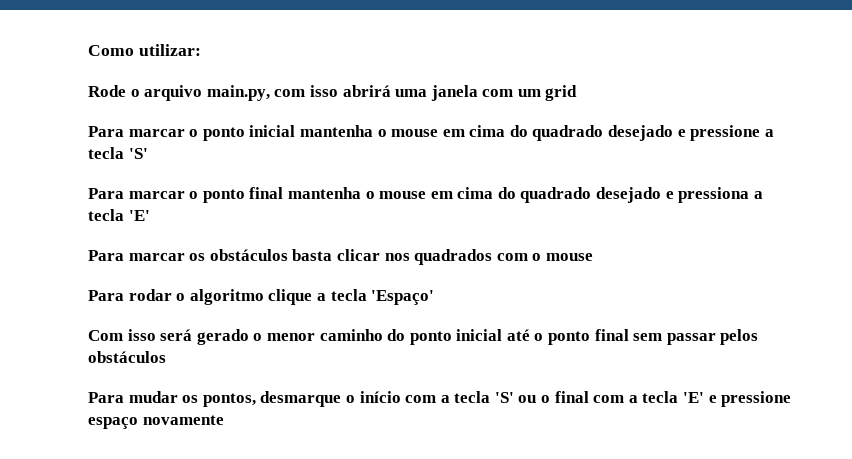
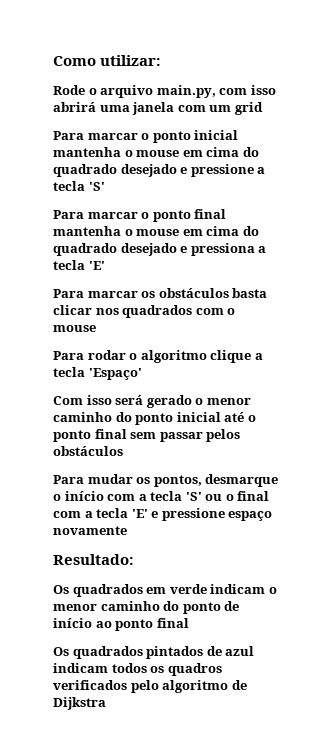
+ Resultado:
+ Os quadrados em verde indicam o menor caminho do ponto de início ao ponto final
+ Os quadrados pintados de azul indicam todos os quadros verificados pelo algoritmo de Dijkstra

